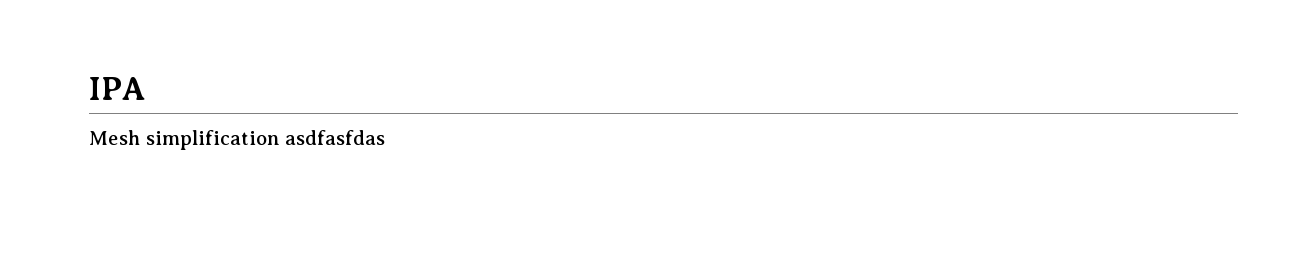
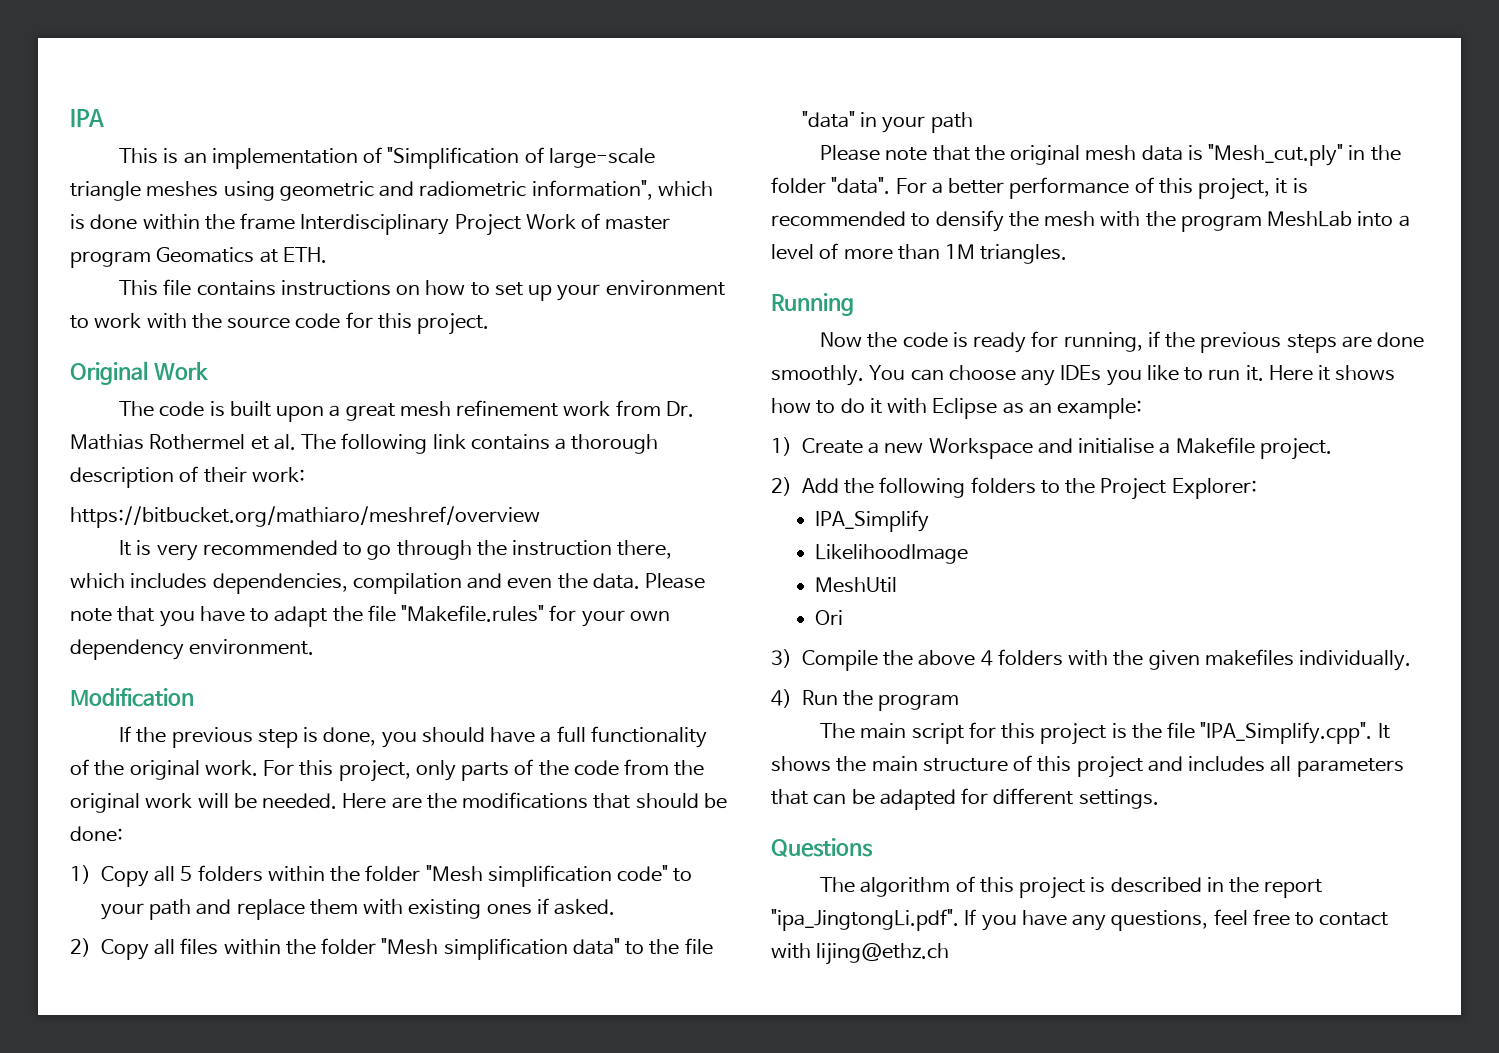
- Mesh simplification asdfasfdas
+ This is an implementation of "Simplification of large-scale triangle meshes using geometric and radiometric information", which is done within the frame Interdisciplinary Project Work of master program Geomatics at ETH.
+ This file contains instructions on how to set up your environment to work with the source code for this project.
+ Original Work
+ The code is built upon a great mesh refinement work from Dr. Mathias Rothermel et al. The following link contains a thorough description of their work:
+ https://bitbucket.org/mathiaro/meshref/overview
+ It is very recommended to go through the instruction there, which includes dependencies, compilation and even the data. Please note that you have to adapt the file "Makefile.rules" for your own dependency environment.
+ Modification
+ If the previous step is done, you should have a full functionality of the original work. For this project, only parts of the code from the original work will be needed. Here are the modifications that should be done:
+ 1) Copy all 5 folders within the folder "Mesh simplification code" to your path and replace them with existing ones if asked.
+ 2) Copy all files within the folder "Mesh simplification data" to the file "data" in your path
+ Please note that the original mesh data is "Mesh_cut.ply" in the folder "data". For a better performance of this project, it is recommended to densify the mesh with the program MeshLab into a level of more than 1M triangles.
+ Running
+ Now the code is ready for running, if the previous steps are done smoothly. You can choose any IDEs you like to run it. Here it shows how to do it with Eclipse as an example:
+ 1) Create a new Workspace and initialise a Makefile project.
+ 2) Add the following folders to the Project Explorer:
+ IPA_Simplify
+ LikelihoodImage
+ MeshUtil
+ Ori
+ 3) Compile the above 4 folders with the given makefiles individually.
+ 4) Run the program
+ The main script for this project is the file "IPA_Simplify.cpp". It shows the main structure of this project and includes all parameters that can be adapted for different settings.
+ Questions
+ The algorithm of this project is described in the report "ipa_JingtongLi.pdf". If you have any questions, feel free to contact with lijing@ethz.ch

